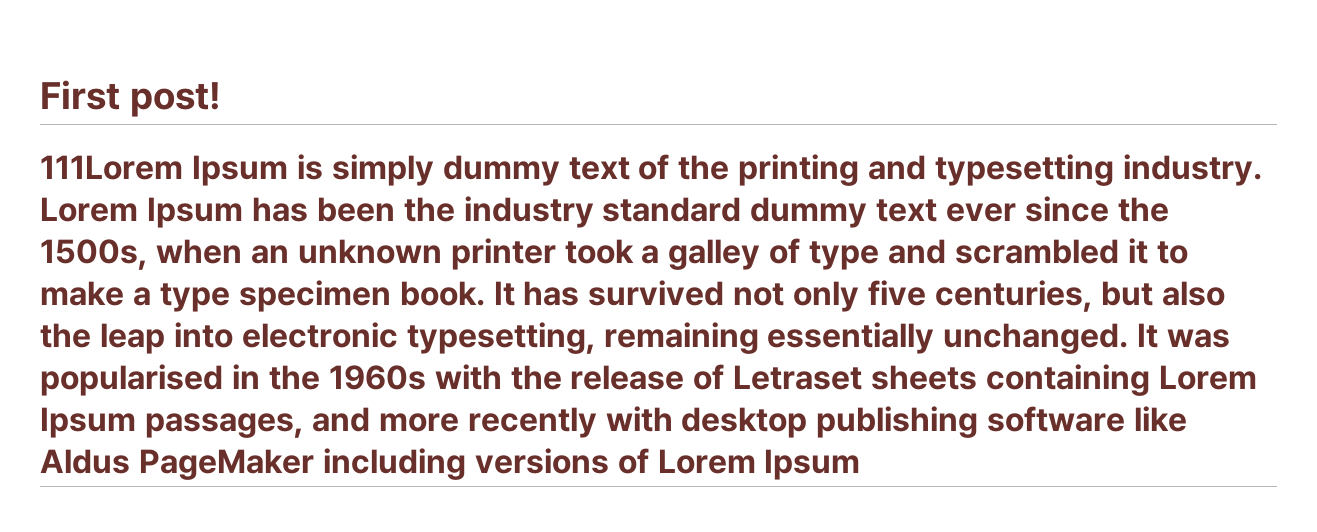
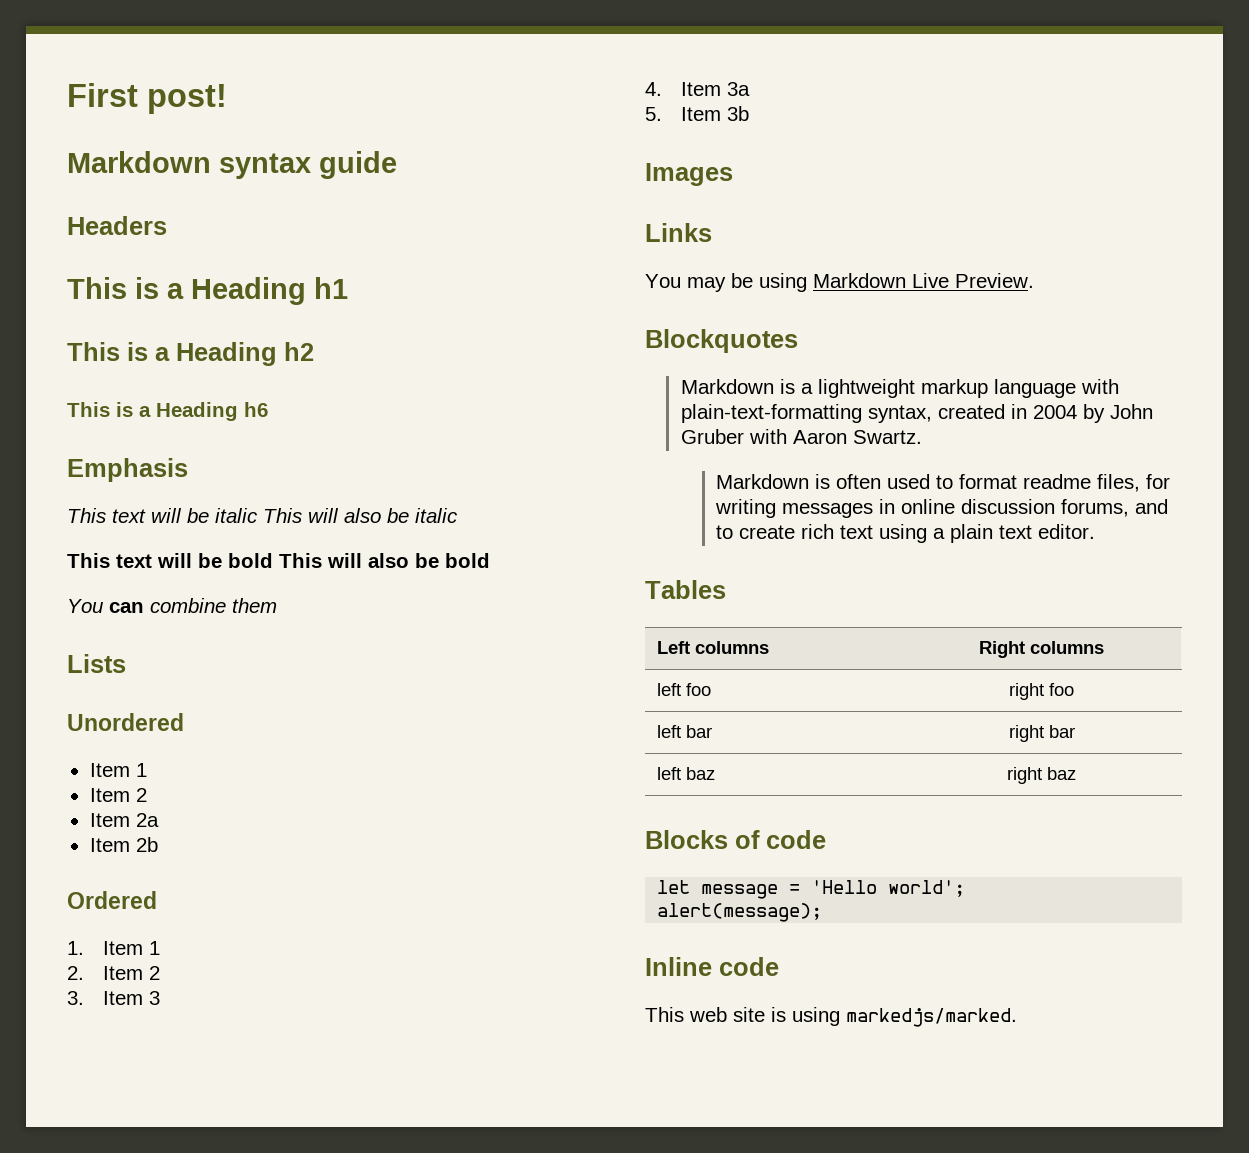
- 111Lorem Ipsum is simply dummy text of the printing and typesetting industry. Lorem Ipsum has been the industry standard dummy text ever since the 1500s, when an unknown printer took a galley of type and scrambled it to make a type specimen book. It has survived not only five centuries, but also the leap into electronic typesetting, remaining essentially unchanged. It was popularised in the 1960s with the release of Letraset sheets containing Lorem Ipsum passages, and more recently with desktop publishing software like Aldus PageMaker including versions of Lorem Ipsum
+ Markdown syntax guide
+ Headers
+ This is a Heading h1
+ This is a Heading h2
+ This is a Heading h6
+ Emphasis
+ This text will be italic This will also be italic
+ This text will be bold This will also be bold
+ You can combine them
+ Lists
+ Unordered
+ Item 1
+ Item 2
+ Item 2a
+ Item 2b
+ Ordered
+ 1. Item 1
+ 2. Item 2
+ 3. Item 3
+ 4. Item 3a
+ 5. Item 3b
+ Images
+ Links
+ You may be using Markdown Live Preview.
+ Blockquotes
+ Markdown is a lightweight markup language with plain-text-formatting syntax, created in 2004 by John Gruber with Aaron Swartz.
+ Markdown is often used to format readme files, for writing messages in online discussion forums, and to create rich text using a plain text editor.
+ Tables
+ Left columns | Right columns
+ left foo | right foo
+ left bar | right bar
+ left baz | right baz
+ Blocks of code
+ let message = 'Hello world';
+ alert(message);
+ Inline code
+ This web site is using markedjs/marked.

